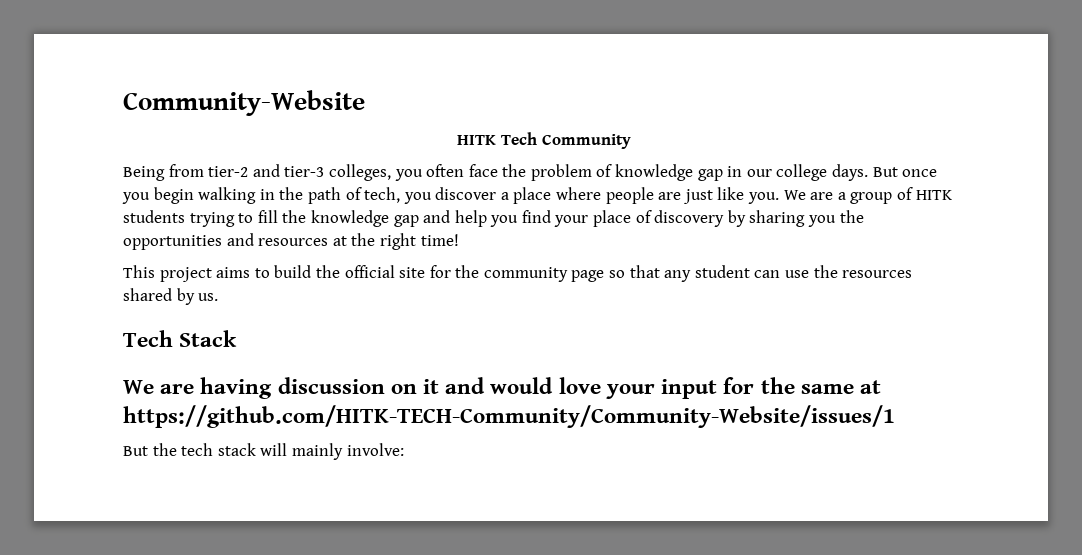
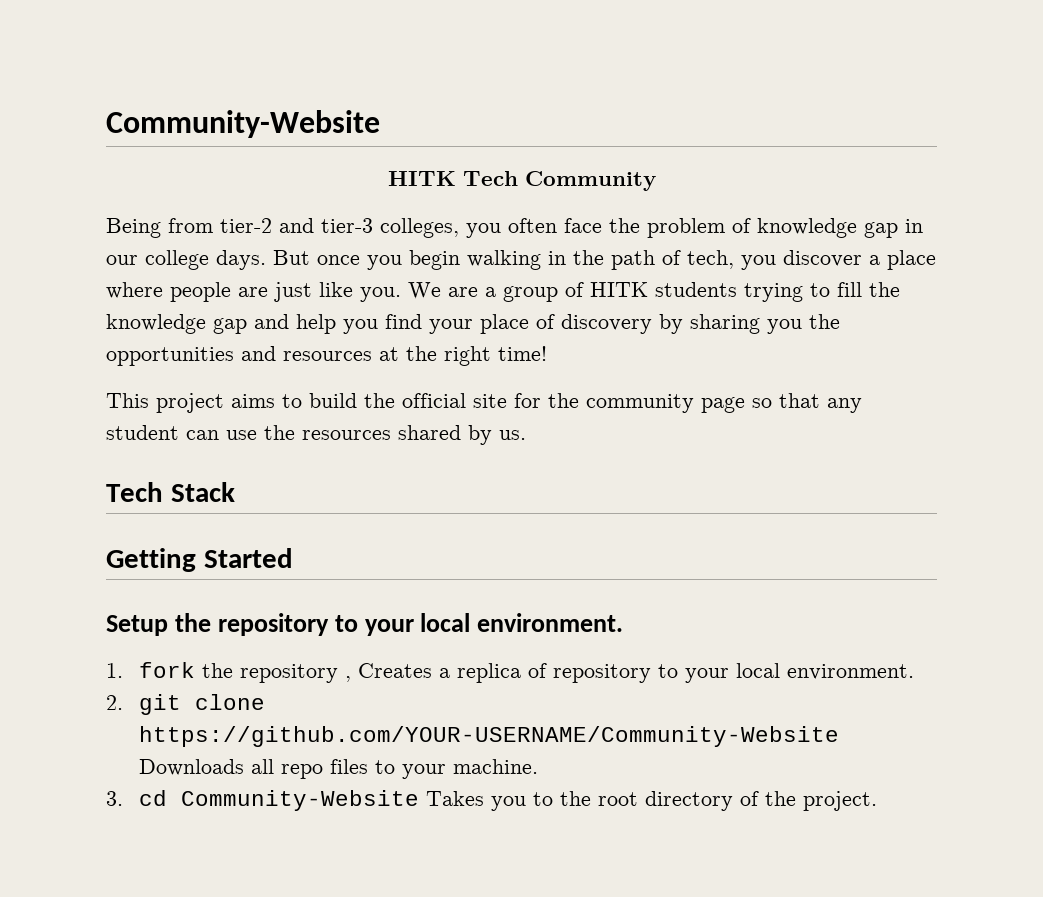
- We are having discussion on it and would love your input for the same at https://github.com/HITK-TECH-Community/Community-Website/issues/1
- But the tech stack will mainly involve:
+ Getting Started
+ Setup the repository to your local environment.
+ 1. fork the repository , Creates a replica of repository to your local environment.
+ 2. git clone https://github.com/YOUR-USERNAME/Community-Website Downloads all repo files to your machine.
+ 3. cd Community-Website Takes you to the root directory of the project.

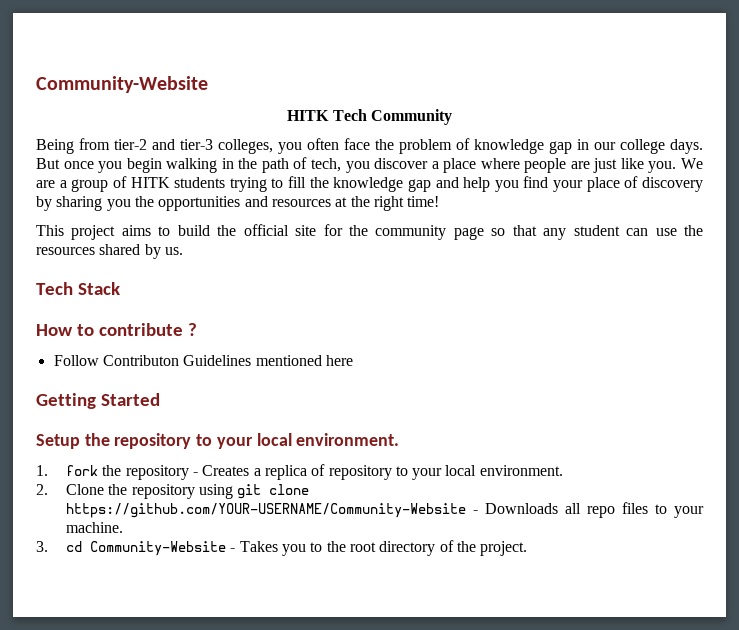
+ How to contribute ?
+ Follow Contributon Guidelines mentioned here
- 1. fork the repository , Creates a replica of repository to your local environment.
+ 1. fork the repository - Creates a replica of repository to your local environment.
- 2. git clone https://github.com/YOUR-USERNAME/Community-Website Downloads all repo files to your machine.
+ 2. Clone the repository using git clone https://github.com/YOUR-USERNAME/Community-Website - Downloads all repo files to your machine.
- 3. cd Community-Website Takes you to the root directory of the project.
+ 3. cd Community-Website - Takes you to the root directory of the project.

